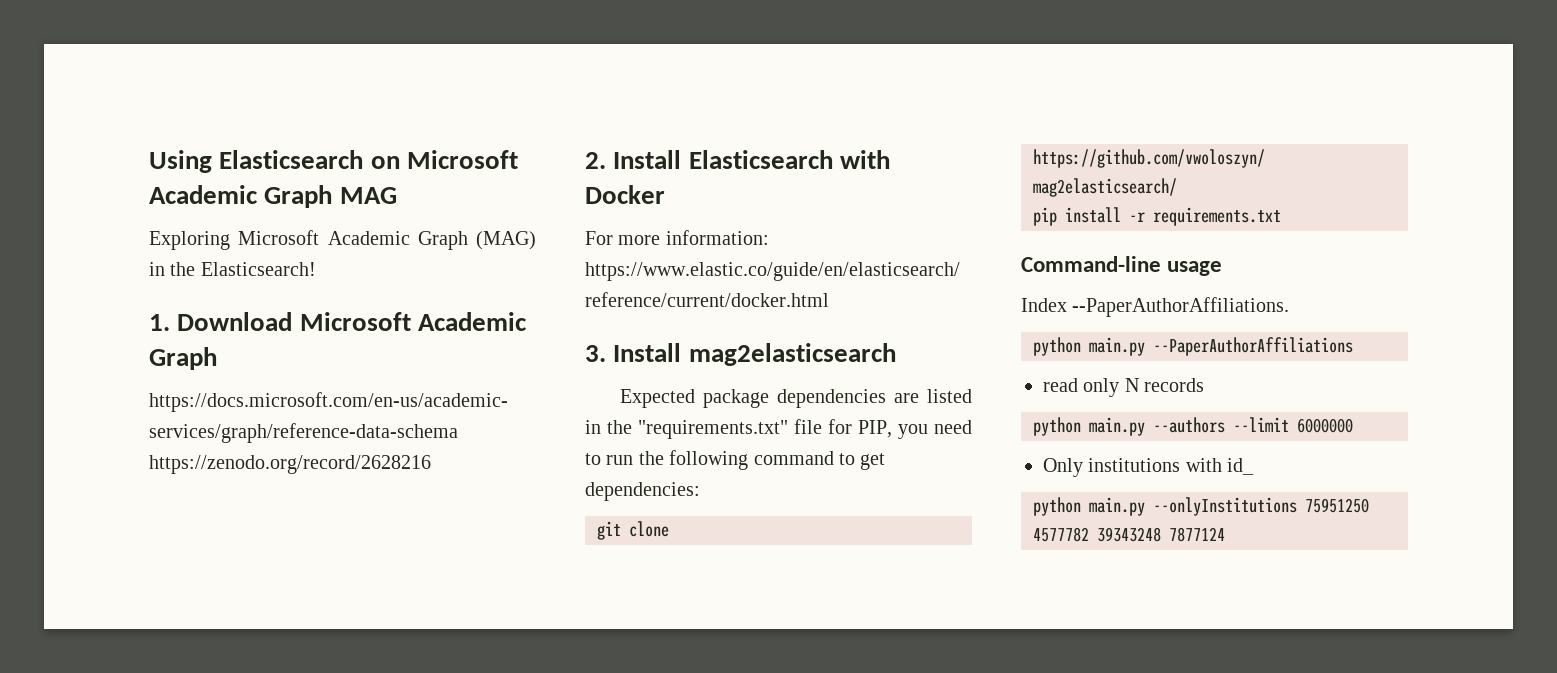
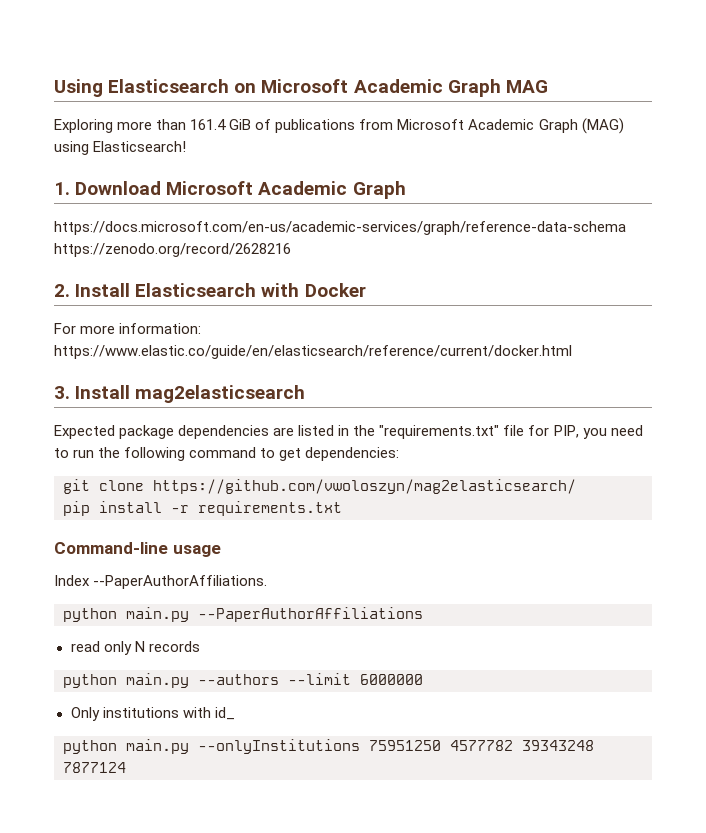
- Exploring Microsoft Academic Graph (MAG) in the Elasticsearch!
+ Exploring more than 161.4 GiB of publications from Microsoft Academic Graph (MAG) using Elasticsearch!

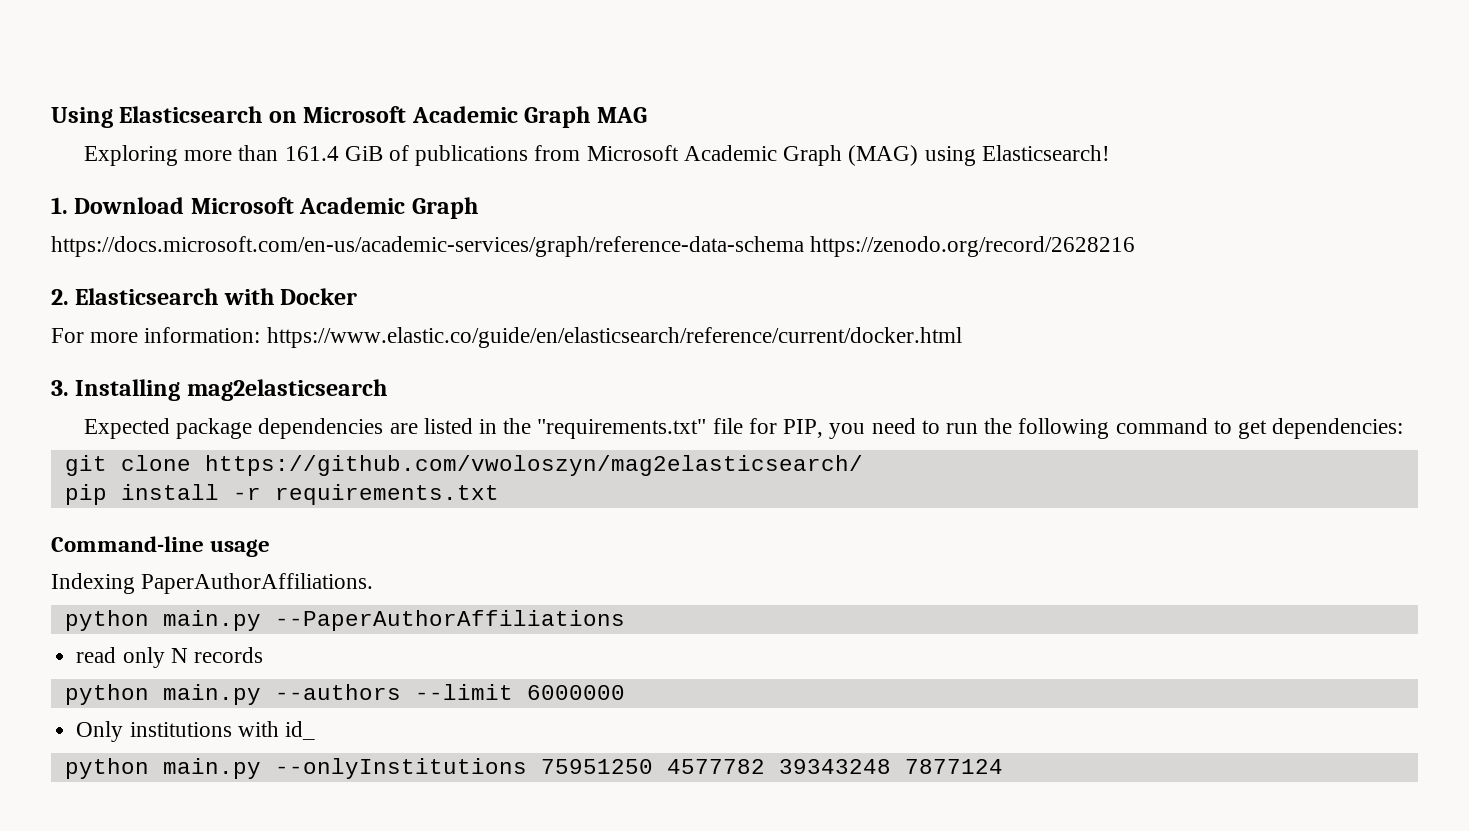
- 2. Install Elasticsearch with Docker
+ 2. Elasticsearch with Docker
- 3. Install mag2elasticsearch
+ 3. Installing mag2elasticsearch
- Index --PaperAuthorAffiliations.
+ Indexing PaperAuthorAffiliations.

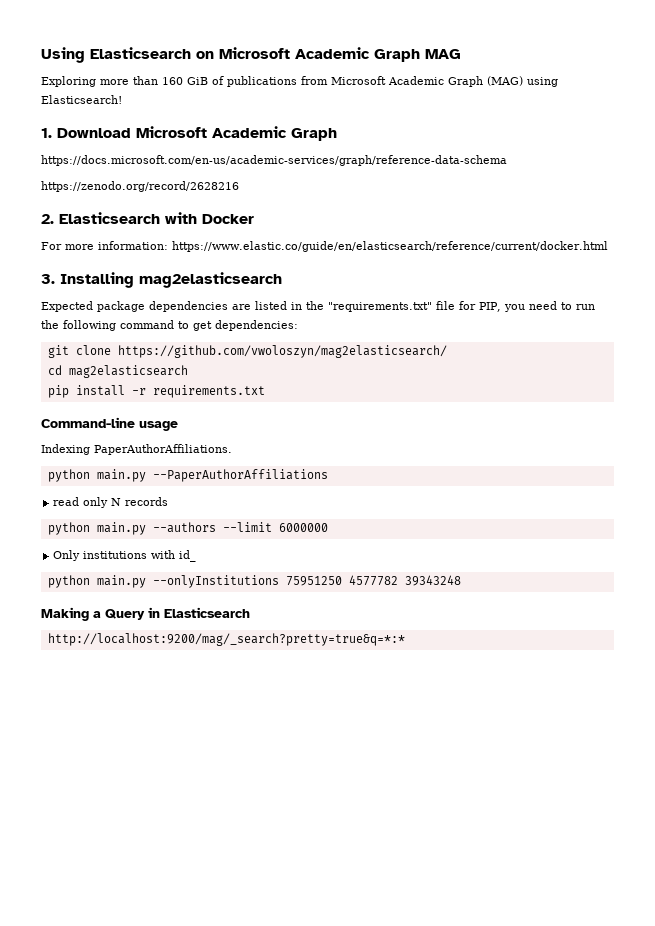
- Exploring more than 161.4 GiB of publications from Microsoft Academic Graph (MAG) using Elasticsearch!
+ Exploring more than 160 GiB of publications from Microsoft Academic Graph (MAG) using Elasticsearch!
- https://docs.microsoft.com/en-us/academic-services/graph/reference-data-schema https://zenodo.org/record/2628216
+ https://docs.microsoft.com/en-us/academic-services/graph/reference-data-schema
+ https://zenodo.org/record/2628216
+ cd mag2elasticsearch
- python main.py --onlyInstitutions 75951250 4577782 39343248 7877124
+ python main.py --onlyInstitutions 75951250 4577782 39343248
+ Making a Query in Elasticsearch
+ http://localhost:9200/mag/_search?pretty=true&q=*:*

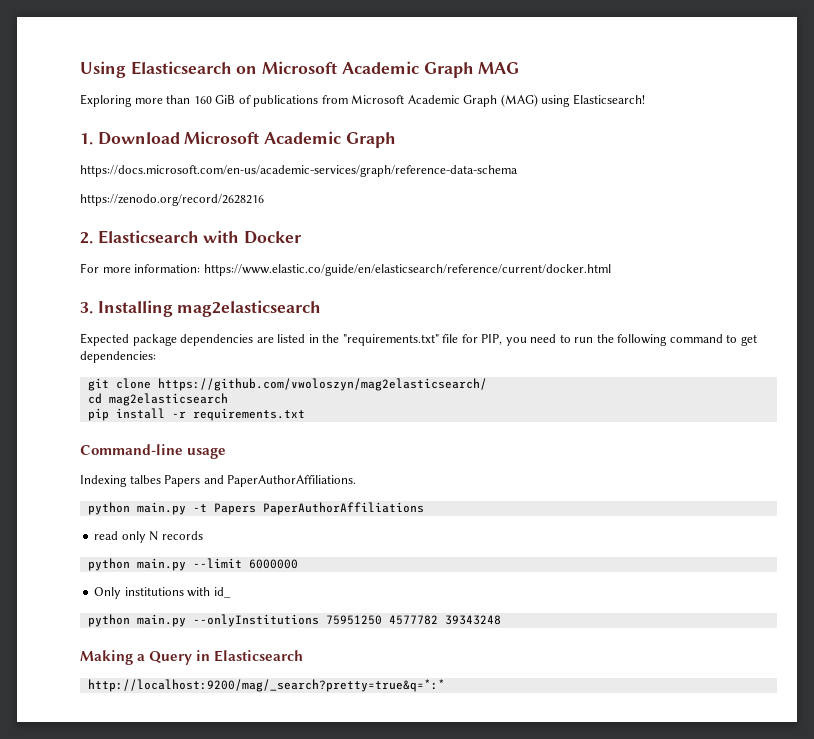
- Indexing PaperAuthorAffiliations.
+ Indexing talbes Papers and PaperAuthorAffiliations.
- python main.py --PaperAuthorAffiliations
+ python main.py -t Papers PaperAuthorAffiliations
- python main.py --authors --limit 6000000
+ python main.py --limit 6000000

